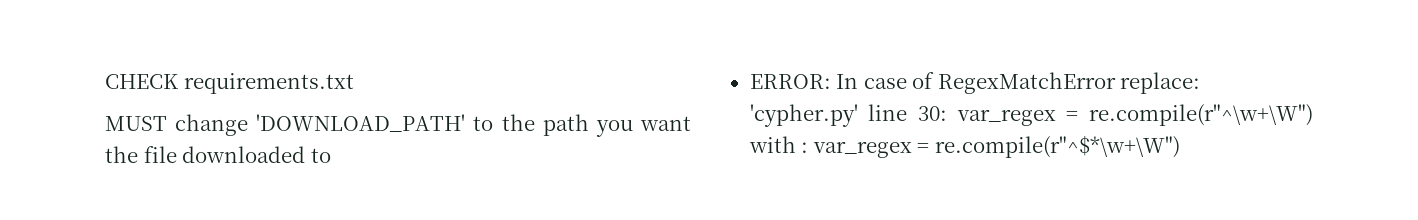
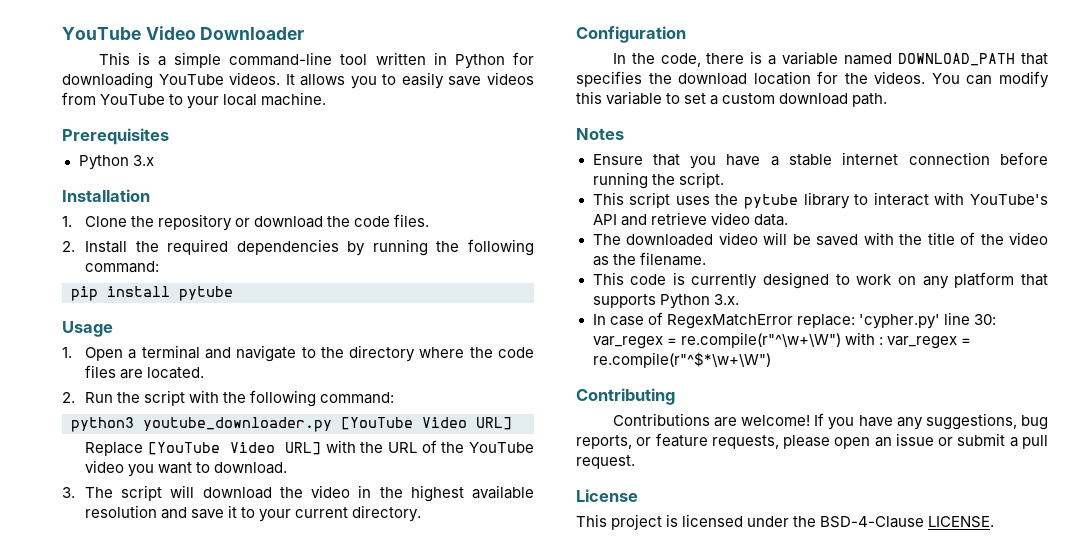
- CHECK requirements.txt
- MUST change 'DOWNLOAD_PATH' to the path you want the file downloaded to
- ERROR: In case of RegexMatchError replace: 'cypher.py' line 30: var_regex = re.compile(r"^\w+\W") with : var_regex = re.compile(r"^$*\w+\W")
+ YouTube Video Downloader
+ This is a simple command-line tool written in Python for downloading YouTube videos. It allows you to easily save videos from YouTube to your local machine.
+ Prerequisites
+ Python 3.x
+ Installation
+ 1. Clone the repository or download the code files.
+ 2. Install the required dependencies by running the following command:
+ pip install pytube
+ Usage
+ 1. Open a terminal and navigate to the directory where the code files are located.
+ 2. Run the script with the following command:
+ python3 youtube_downloader.py [YouTube Video URL]
+ Replace [YouTube Video URL] with the URL of the YouTube video you want to download.
+ 3. The script will download the video in the highest available resolution and save it to your current directory.
+ Configuration
+ In the code, there is a variable named DOWNLOAD_PATH that specifies the download location for the videos. You can modify this variable to set a custom download path.
+ Notes
+ Ensure that you have a stable internet connection before running the script.
+ This script uses the pytube library to interact with YouTube's API and retrieve video data.
+ The downloaded video will be saved with the title of the video as the filename.
+ This code is currently designed to work on any platform that supports Python 3.x.
+ In case of RegexMatchError replace: 'cypher.py' line 30: var_regex = re.compile(r"^\w+\W") with : var_regex = re.compile(r"^$*\w+\W")
+ Contributing
+ Contributions are welcome! If you have any suggestions, bug reports, or feature requests, please open an issue or submit a pull request.
+ License
+ This project is licensed under the BSD-4-Clause LICENSE.

